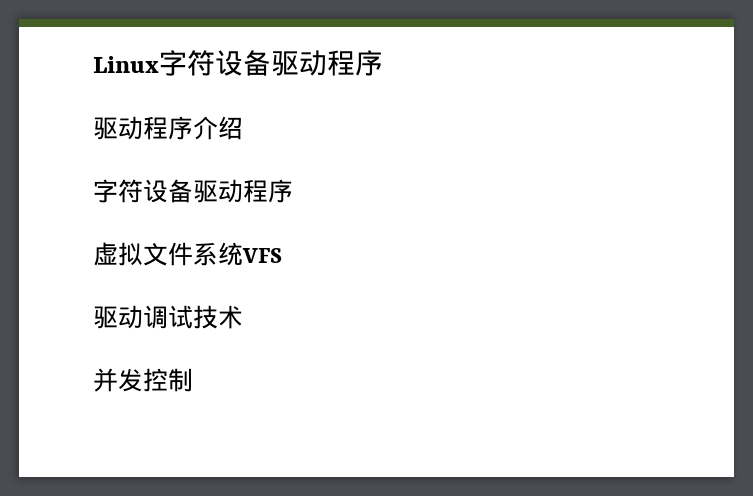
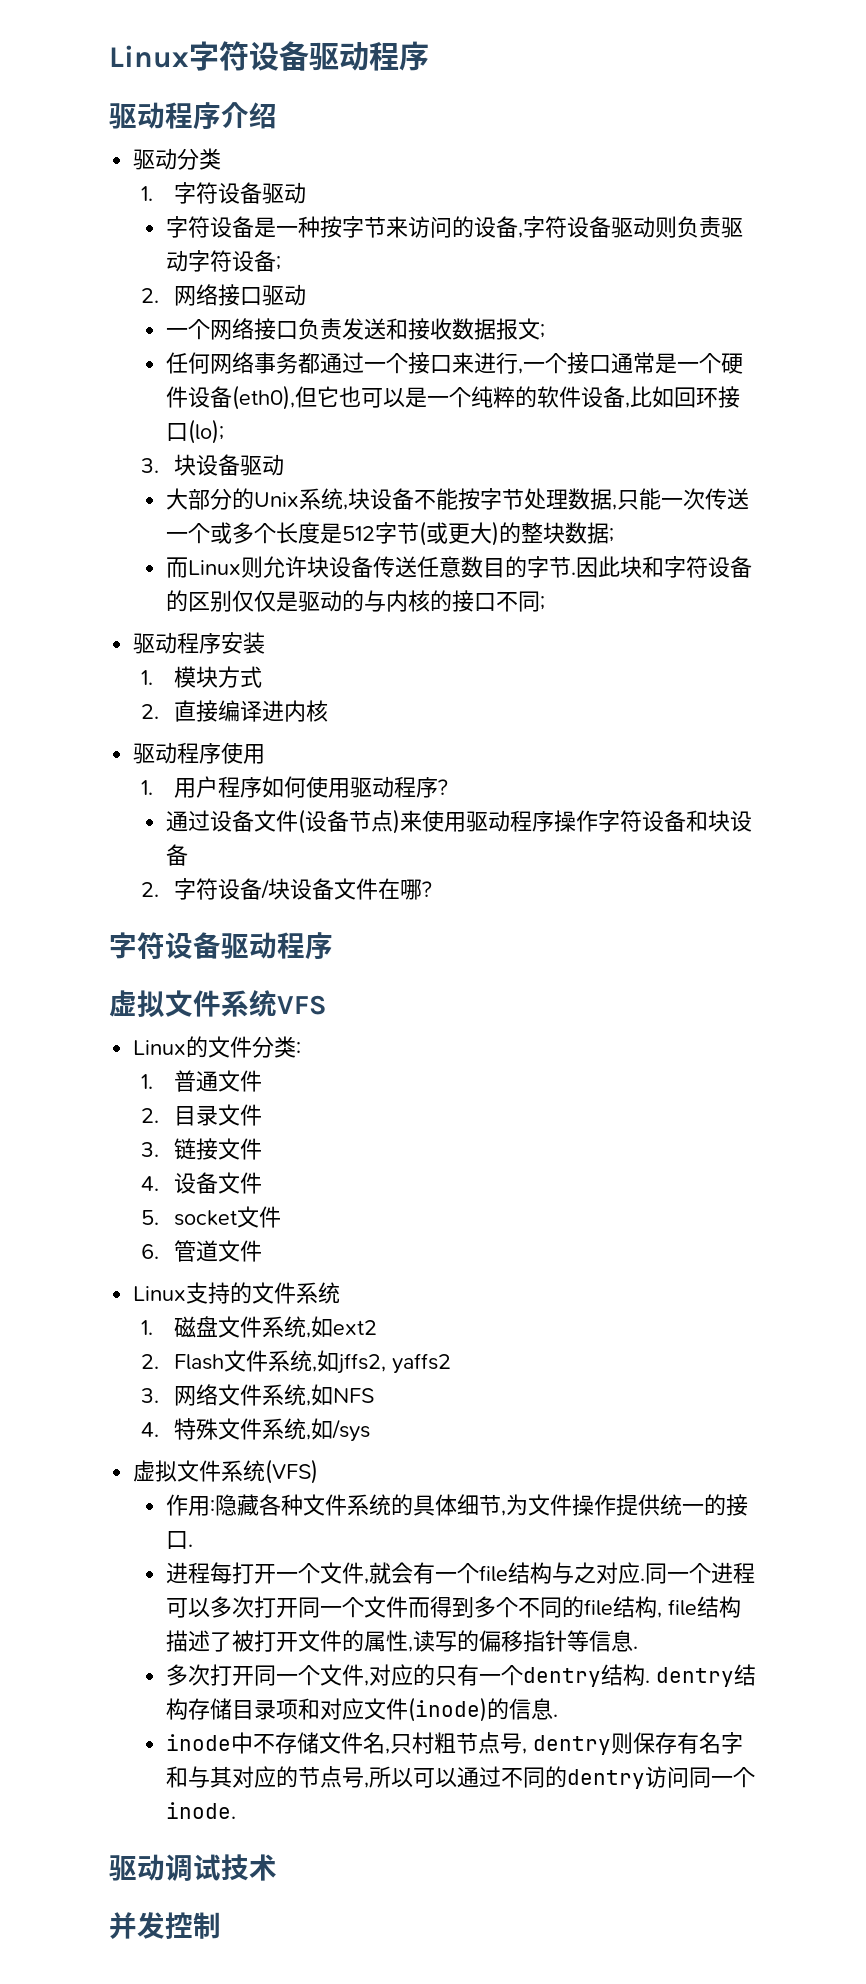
+ 驱动分类
+ 1.字符设备驱动
+ 字符设备是一种按字节来访问的设备,字符设备驱动则负责驱动字符设备;
+ 2.网络接口驱动
+ 一个网络接口负责发送和接收数据报文;
+ 任何网络事务都通过一个接口来进行,一个接口通常是一个硬件设备(eth0),但它也可以是一个纯粹的软件设备,比如回环接口(lo);
+ 3.块设备驱动
+ 大部分的Unix系统,块设备不能按字节处理数据,只能一次传送一个或多个长度是512字节(或更大)的整块数据;
+ 而Linux则允许块设备传送任意数目的字节.因此块和字符设备的区别仅仅是驱动的与内核的接口不同;
+ 驱动程序安装
+ 1.模块方式
+ 2.直接编译进内核
+ 驱动程序使用
+ 1.用户程序如何使用驱动程序?
+ 通过设备文件(设备节点)来使用驱动程序操作字符设备和块设备
+ 2.字符设备/块设备文件在哪?
+ Linux的文件分类:
+ 1.普通文件
+ 2.目录文件
+ 3.链接文件
+ 4.设备文件
+ 5. socket文件
+ 6.管道文件
+ Linux支持的文件系统
+ 1.磁盘文件系统,如ext2
+ 2. Flash文件系统,如jffs2, yaffs2
+ 3.网络文件系统,如NFS
+ 4.特殊文件系统,如/sys
+ 虚拟文件系统(VFS)
+ 作用:隐藏各种文件系统的具体细节,为文件操作提供统一的接口.
+ 进程每打开一个文件,就会有一个file结构与之对应.同一个进程可以多次打开同一个文件而得到多个不同的file结构, file结构描述了被打开文件的属性,读写的偏移指针等信息.
+ 多次打开同一个文件,对应的只有一个dentry结构. dentry结构存储目录项和对应文件(inode)的信息.
+ inode中不存储文件名,只村粗节点号, dentry则保存有名字和与其对应的节点号,所以可以通过不同的dentry访问同一个inode.

